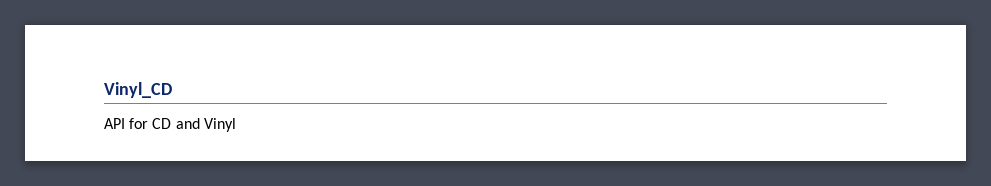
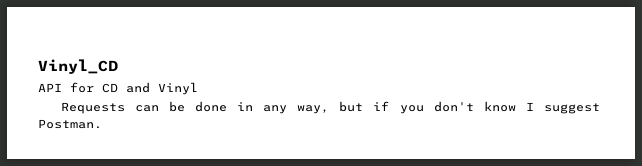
+ Requests can be done in any way, but if you don't know I suggest Postman.

